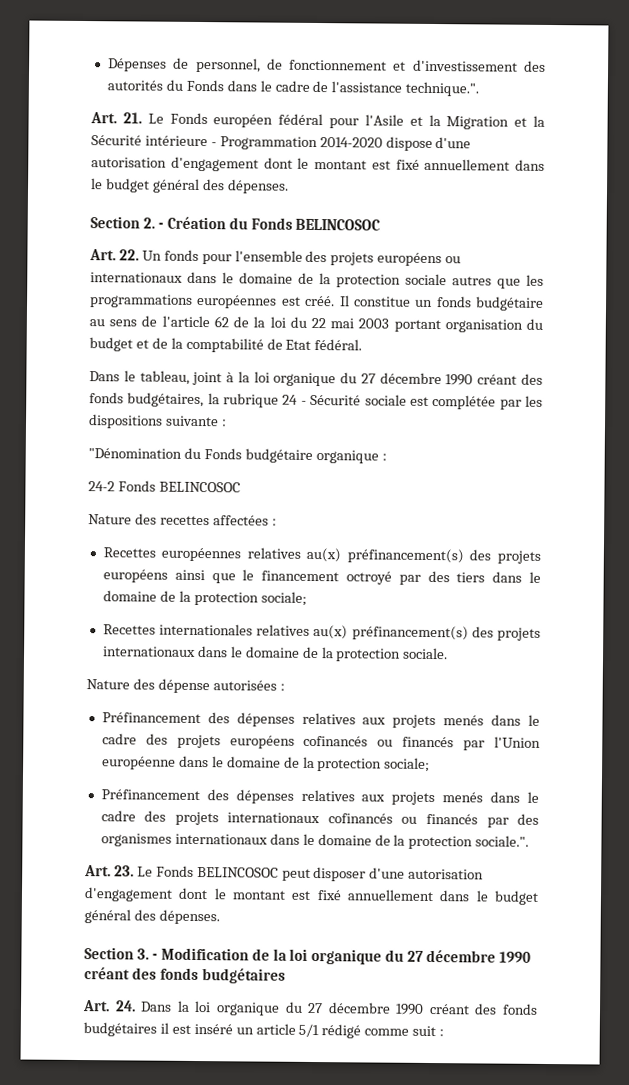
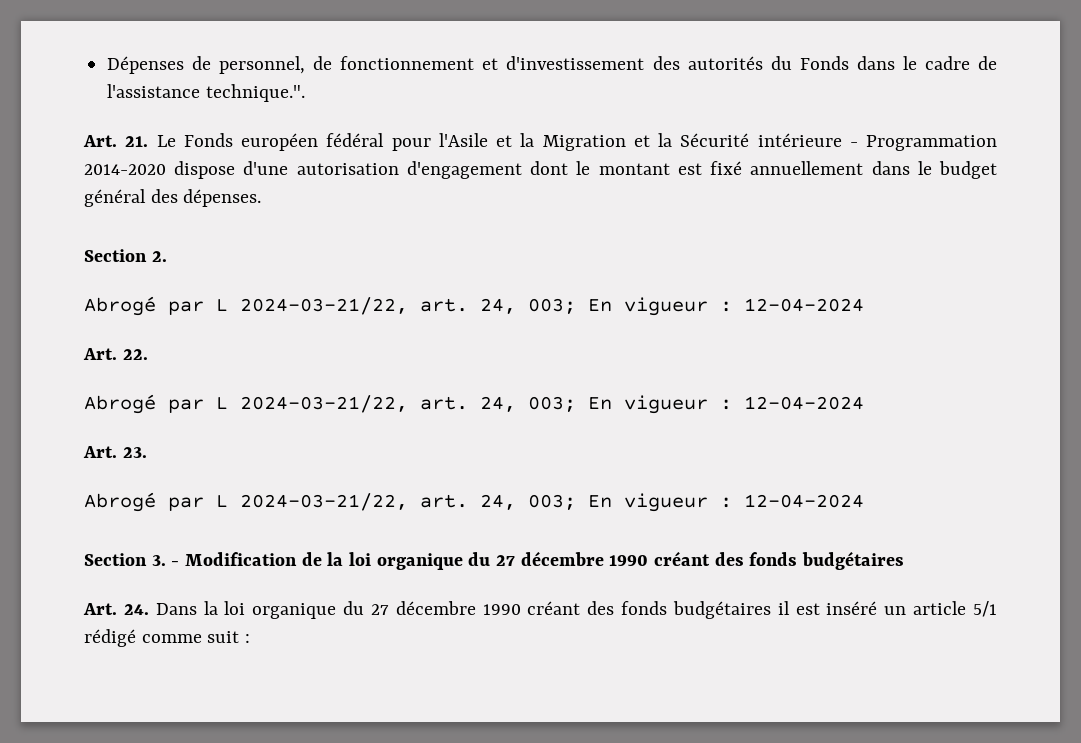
- Section 2. - Création du Fonds BELINCOSOC
- Art. 22. Un fonds pour l'ensemble des projets européens ou internationaux dans le domaine de la protection sociale autres que les programmations européennes est créé. Il constitue un fonds budgétaire au sens de l'article 62 de la loi du 22 mai 2003 portant organisation du budget et de la comptabilité de Etat fédéral.
- Dans le tableau, joint à la loi organique du 27 décembre 1990 créant des fonds budgétaires, la rubrique 24 - Sécurité sociale est complétée par les dispositions suivante :
- "Dénomination du Fonds budgétaire organique :
- 24-2 Fonds BELINCOSOC
- Nature des recettes affectées :
- Recettes européennes relatives au(x) préfinancement(s) des projets européens ainsi que le financement octroyé par des tiers dans le domaine de la protection sociale;
- Recettes internationales relatives au(x) préfinancement(s) des projets internationaux dans le domaine de la protection sociale.
- Nature des dépense autorisées :
- Préfinancement des dépenses relatives aux projets menés dans le cadre des projets européens cofinancés ou financés par l'Union européenne dans le domaine de la protection sociale;
- Préfinancement des dépenses relatives aux projets menés dans le cadre des projets internationaux cofinancés ou financés par des organismes internationaux dans le domaine de la protection sociale.".
- Art. 23. Le Fonds BELINCOSOC peut disposer d'une autorisation d'engagement dont le montant est fixé annuellement dans le budget général des dépenses.
+ Section 2.
+ Abrogé par L 2024-03-21/22, art. 24, 003; En vigueur : 12-04-2024
+ Art. 22.
+ Abrogé par L 2024-03-21/22, art. 24, 003; En vigueur : 12-04-2024
+ Art. 23.
+ Abrogé par L 2024-03-21/22, art. 24, 003; En vigueur : 12-04-2024

